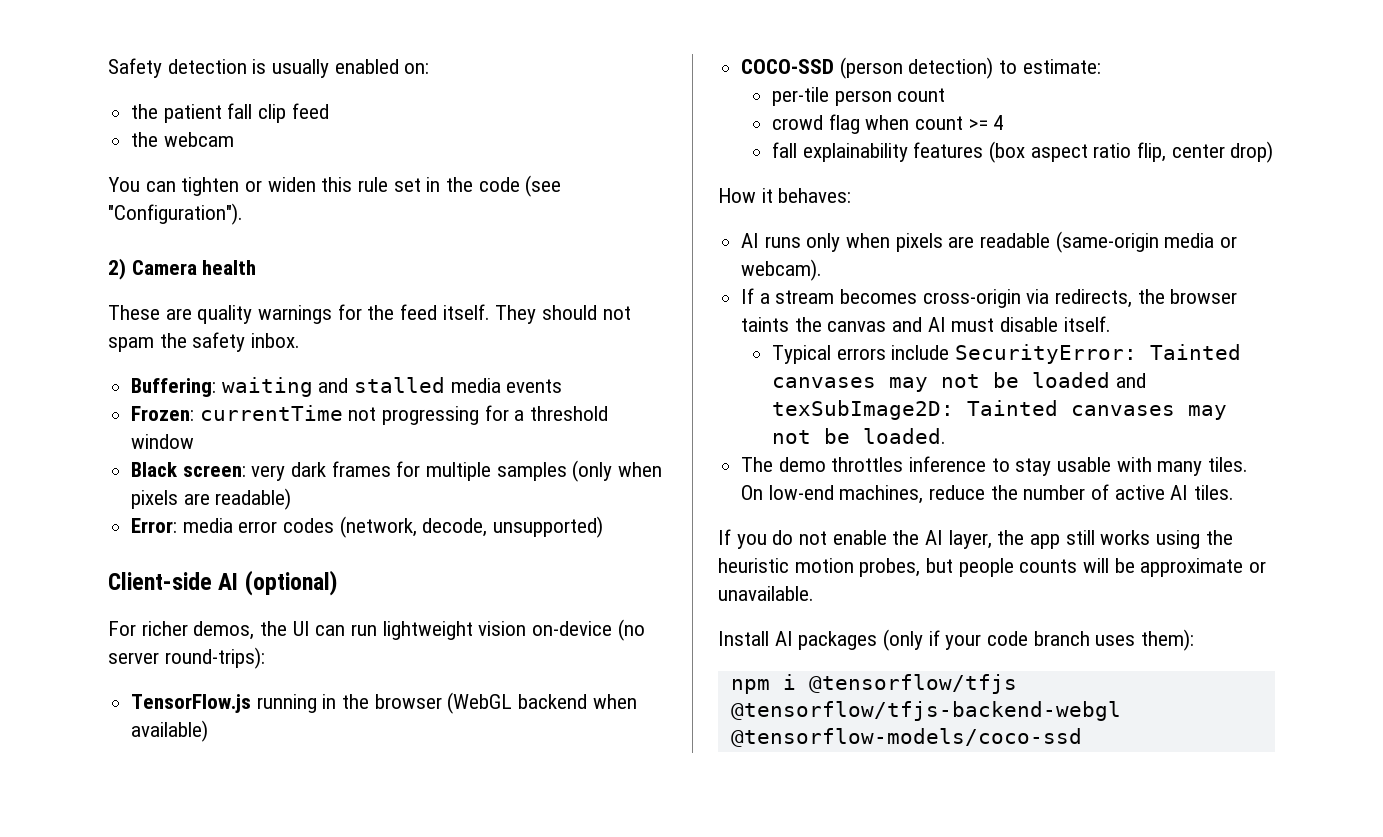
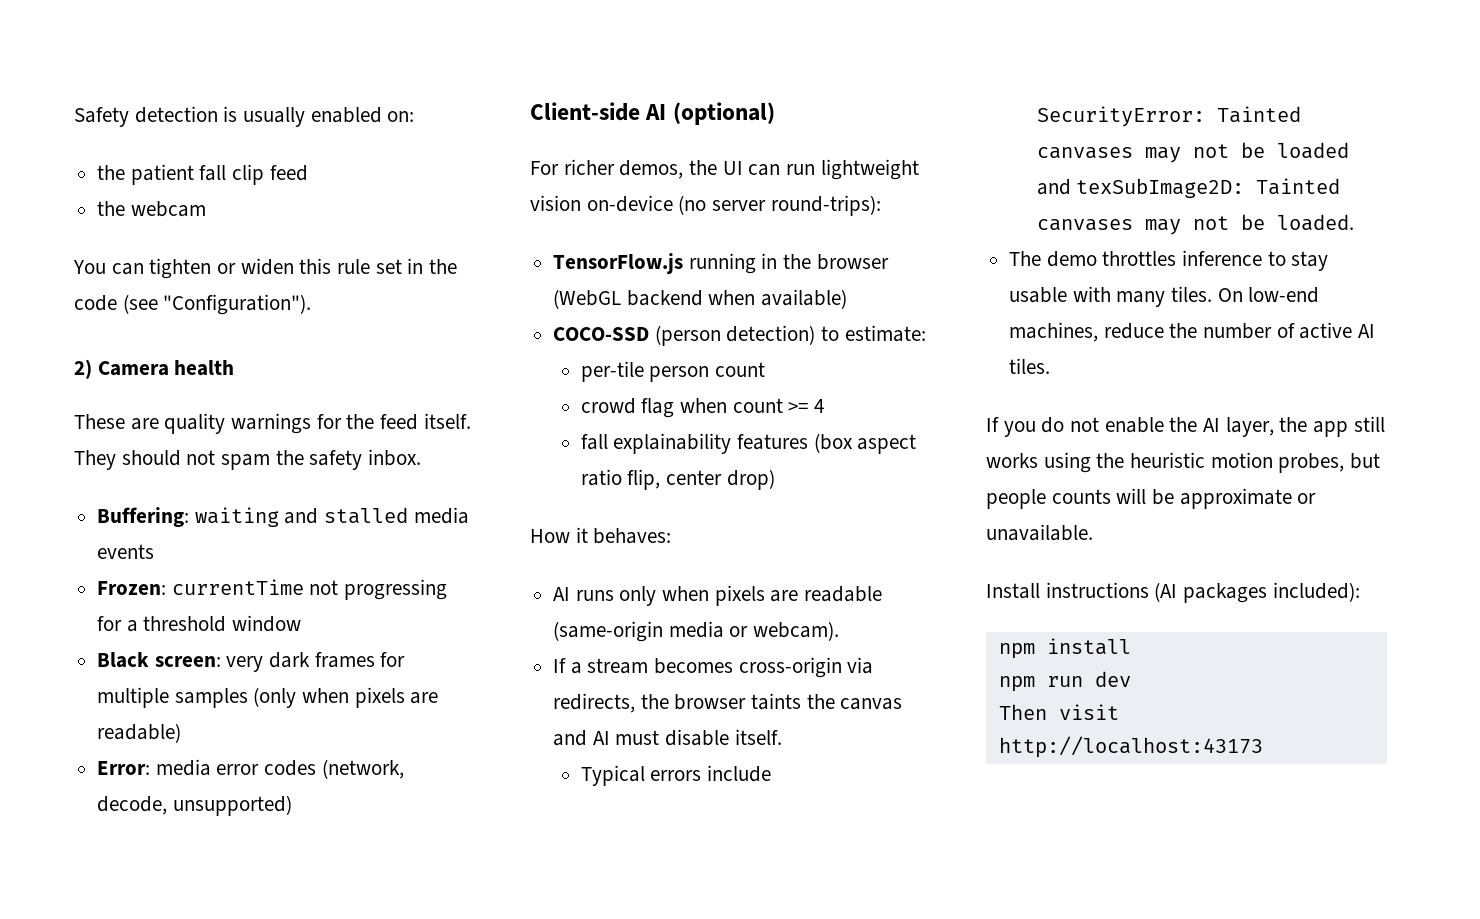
- Install AI packages (only if your code branch uses them):
- npm i @tensorflow/tfjs @tensorflow/tfjs-backend-webgl @tensorflow-models/coco-ssd
+ Install instructions (AI packages included):
+ npm install
+ npm run dev
+ Then visit http://localhost:43173

